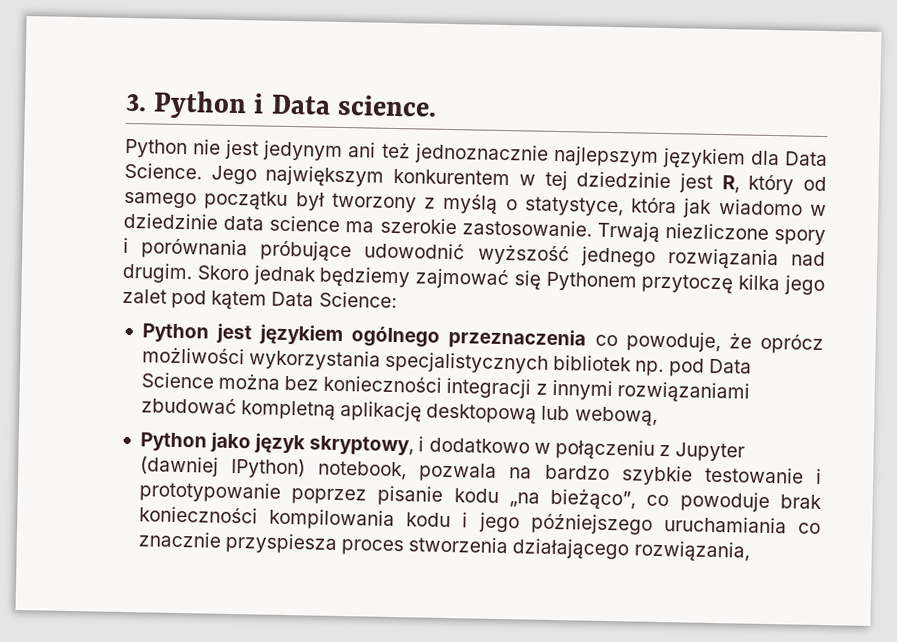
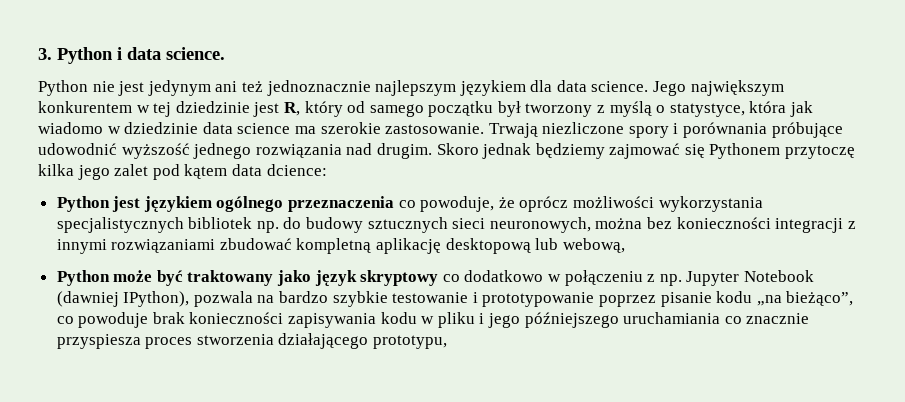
- 3. Python i Data science.
+ 3. Python i data science.
- Python nie jest jedynym ani też jednoznacznie najlepszym językiem dla Data Science.
+ Python nie jest jedynym ani też jednoznacznie najlepszym językiem dla data science.
- Skoro jednak będziemy zajmować się Pythonem przytoczę kilka jego zalet pod kątem Data Science:
+ Skoro jednak będziemy zajmować się Pythonem przytoczę kilka jego zalet pod kątem data dcience:
- Python jest językiem ogólnego przeznaczenia co powoduje, że oprócz możliwości wykorzystania specjalistycznych bibliotek np. pod Data Science można bez konieczności integracji z innymi rozwiązaniami zbudować kompletną aplikację desktopową lub webową,
+ Python jest językiem ogólnego przeznaczenia co powoduje, że oprócz możliwości wykorzystania specjalistycznych bibliotek np. do budowy sztucznych sieci neuronowych, można bez konieczności integracji z innymi rozwiązaniami zbudować kompletną aplikację desktopową lub webową,
- Python jako język skryptowy, i dodatkowo w połączeniu z Jupyter (dawniej IPython) notebook, pozwala na bardzo szybkie testowanie i prototypowanie poprzez pisanie kodu „na bieżąco”, co powoduje brak konieczności kompilowania kodu i jego późniejszego uruchamiania co znacznie przyspiesza proces stworzenia działającego rozwiązania,
+ Python może być traktowany jako język skryptowy co dodatkowo w połączeniu z np. Jupyter Notebook (dawniej IPython), pozwala na bardzo szybkie testowanie i prototypowanie poprzez pisanie kodu „na bieżąco”, co powoduje brak konieczności zapisywania kodu w pliku i jego późniejszego uruchamiania co znacznie przyspiesza proces stworzenia działającego prototypu,

